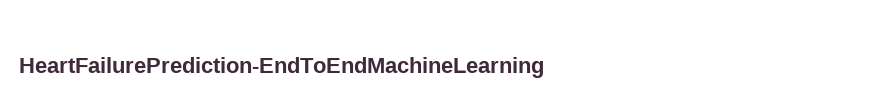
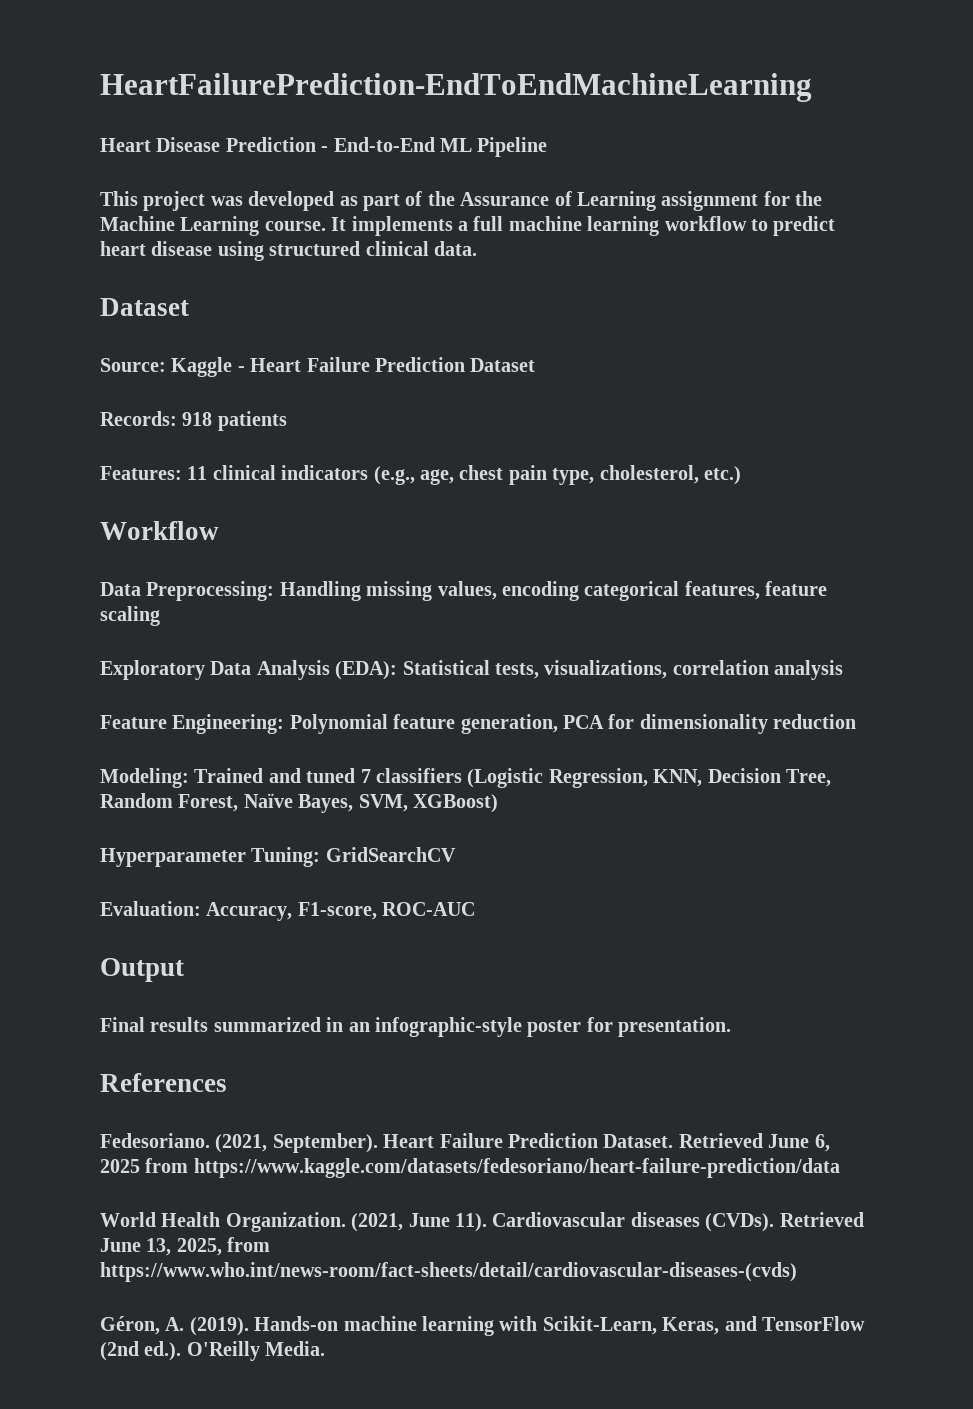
+ Heart Disease Prediction - End-to-End ML Pipeline
+ This project was developed as part of the Assurance of Learning assignment for the Machine Learning course. It implements a full machine learning workflow to predict heart disease using structured clinical data.
+ Dataset
+ Source: Kaggle - Heart Failure Prediction Dataset
+ Records: 918 patients
+ Features: 11 clinical indicators (e.g., age, chest pain type, cholesterol, etc.)
+ Workflow
+ Data Preprocessing: Handling missing values, encoding categorical features, feature scaling
+ Exploratory Data Analysis (EDA): Statistical tests, visualizations, correlation analysis
+ Feature Engineering: Polynomial feature generation, PCA for dimensionality reduction
+ Modeling: Trained and tuned 7 classifiers (Logistic Regression, KNN, Decision Tree, Random Forest, Naïve Bayes, SVM, XGBoost)
+ Hyperparameter Tuning: GridSearchCV
+ Evaluation: Accuracy, F1-score, ROC-AUC
+ Output
+ Final results summarized in an infographic-style poster for presentation.
+ References
+ Fedesoriano. (2021, September). Heart Failure Prediction Dataset. Retrieved June 6, 2025 from https://www.kaggle.com/datasets/fedesoriano/heart-failure-prediction/data
+ World Health Organization. (2021, June 11). Cardiovascular diseases (CVDs). Retrieved June 13, 2025, from https://www.who.int/news-room/fact-sheets/detail/cardiovascular-diseases-(cvds)
+ Géron, A. (2019). Hands-on machine learning with Scikit-Learn, Keras, and TensorFlow (2nd ed.). O'Reilly Media.

